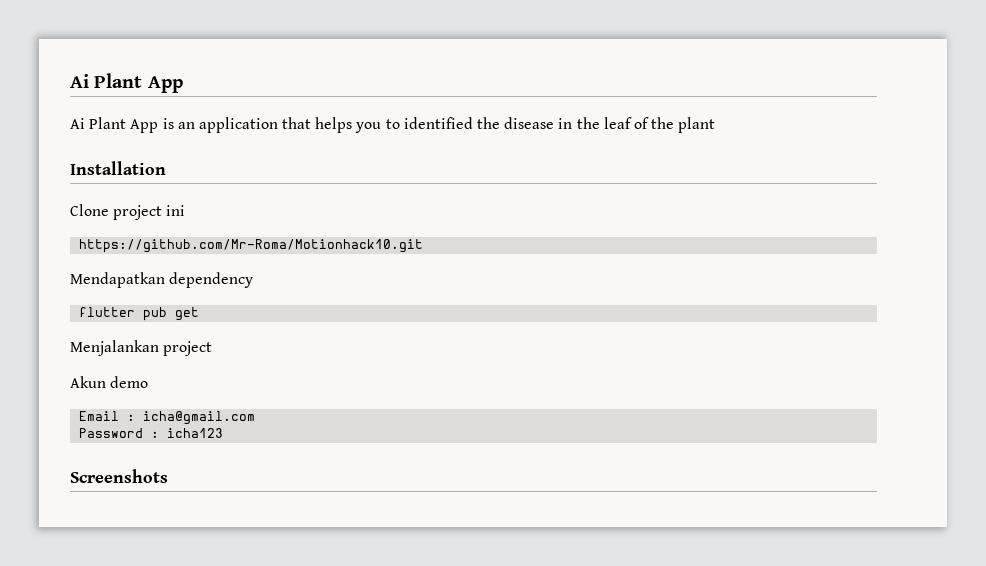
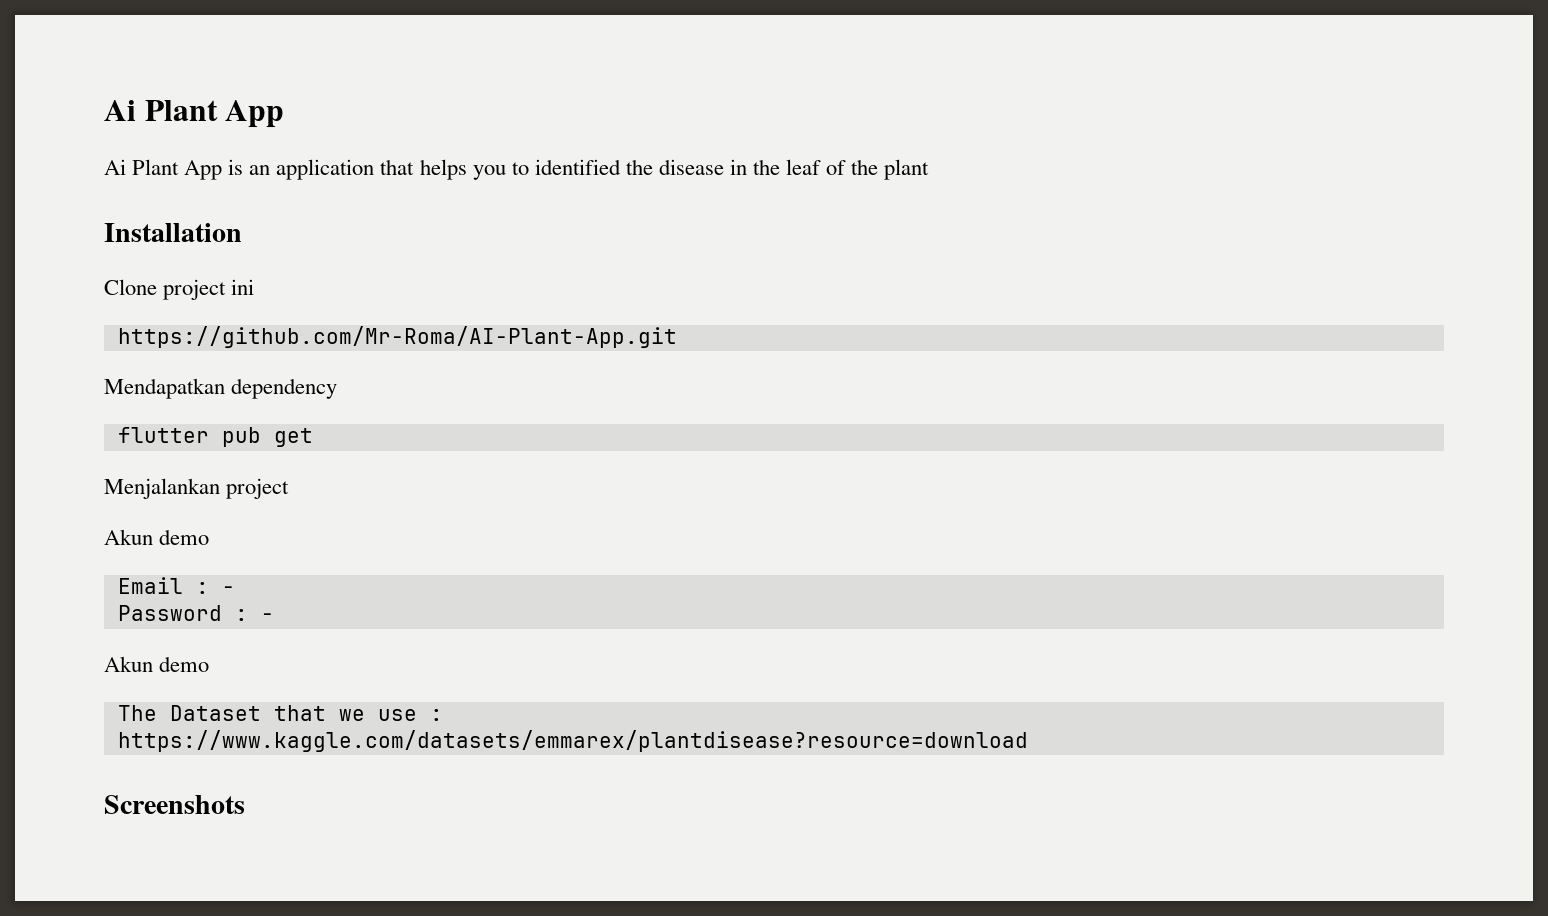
- https://github.com/Mr-Roma/Motionhack10.git
+ https://github.com/Mr-Roma/AI-Plant-App.git
- Email : icha@gmail.com
+ Email : -
- Password : icha123
+ Password : -
+ Akun demo
+ The Dataset that we use :
+ https://www.kaggle.com/datasets/emmarex/plantdisease?resource=download

